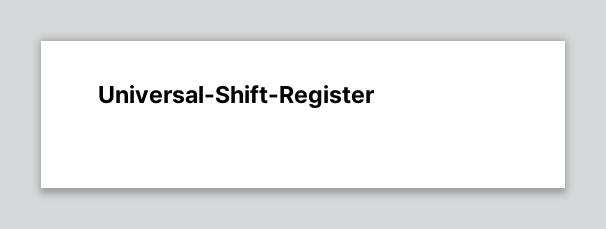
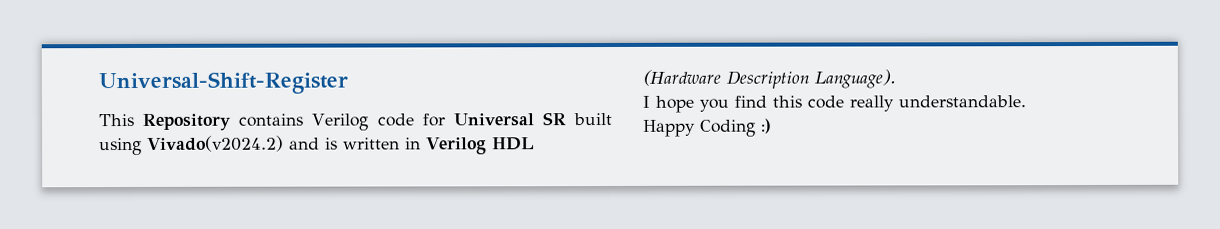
+ This Repository contains Verilog code for Universal SR built using Vivado(v2024.2) and is written in Verilog HDL (Hardware Description Language).
+ I hope you find this code really understandable.
+ Happy Coding :)

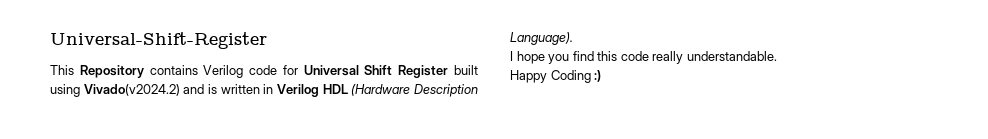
- This Repository contains Verilog code for Universal SR built using Vivado(v2024.2) and is written in Verilog HDL (Hardware Description Language).
+ This Repository contains Verilog code for Universal Shift Register built using Vivado(v2024.2) and is written in Verilog HDL (Hardware Description Language).

